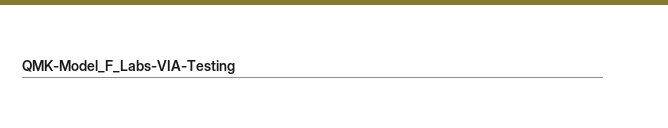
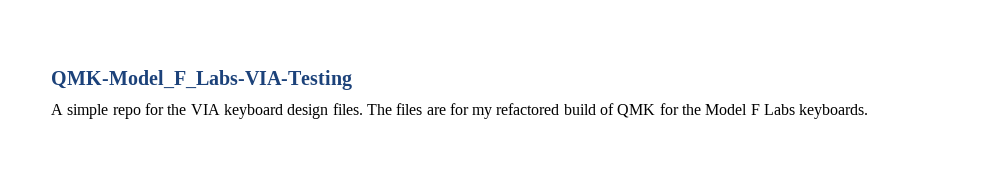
+ A simple repo for the VIA keyboard design files. The files are for my refactored build of QMK for the Model F Labs keyboards.

